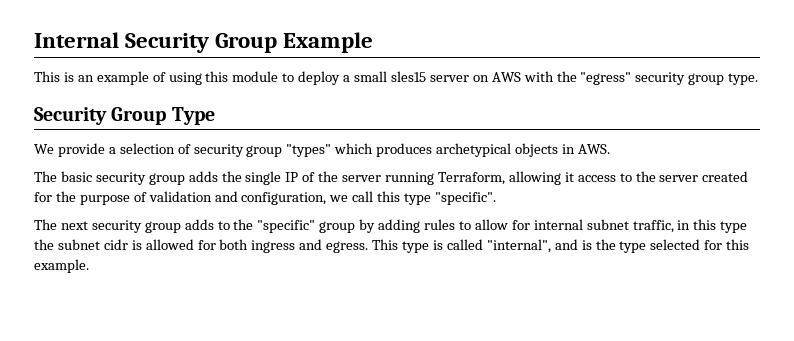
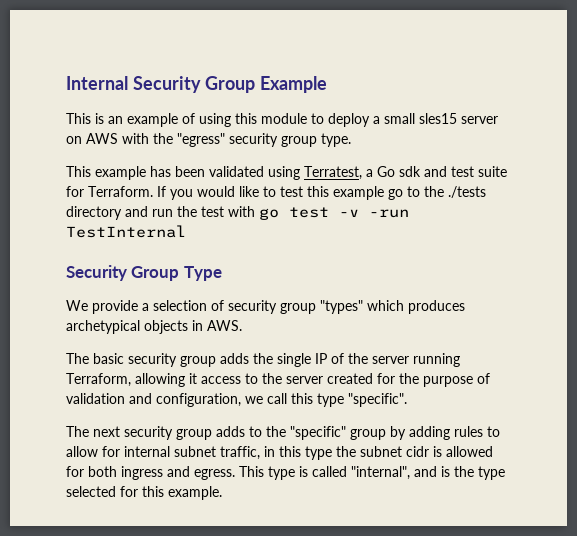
+ This example has been validated using Terratest, a Go sdk and test suite for Terraform. If you would like to test this example go to the ./tests directory and run the test with go test -v -run TestInternal

